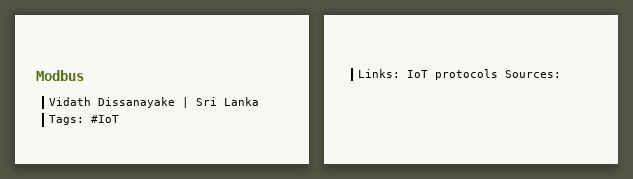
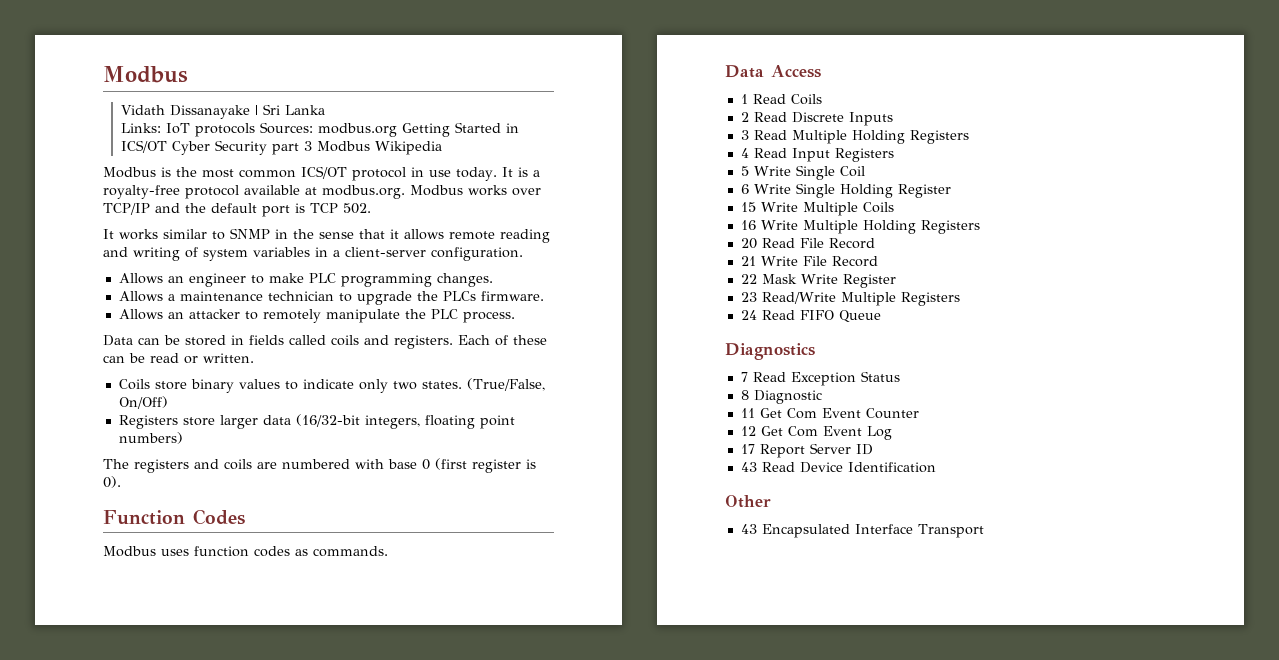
- Tags: #IoT
- Links: IoT protocols Sources:
+ Links: IoT protocols Sources: modbus.org Getting Started in ICS/OT Cyber Security part 3 Modbus Wikipedia
+ Modbus is the most common ICS/OT protocol in use today. It is a royalty-free protocol available at modbus.org. Modbus works over TCP/IP and the default port is TCP 502.
+ It works similar to SNMP in the sense that it allows remote reading and writing of system variables in a client-server configuration.
+ Allows an engineer to make PLC programming changes.
+ Allows a maintenance technician to upgrade the PLCs firmware.
+ Allows an attacker to remotely manipulate the PLC process.
+ Data can be stored in fields called coils and registers. Each of these can be read or written.
+ Coils store binary values to indicate only two states. (True/False, On/Off)
+ Registers store larger data (16/32-bit integers, floating point numbers)
+ The registers and coils are numbered with base 0 (first register is 0).
+ Function Codes
+ Modbus uses function codes as commands.
+ Data Access
+ 1 Read Coils
+ 2 Read Discrete Inputs
+ 3 Read Multiple Holding Registers
+ 4 Read Input Registers
+ 5 Write Single Coil
+ 6 Write Single Holding Register
+ 15 Write Multiple Coils
+ 16 Write Multiple Holding Registers
+ 20 Read File Record
+ 21 Write File Record
+ 22 Mask Write Register
+ 23 Read/Write Multiple Registers
+ 24 Read FIFO Queue
+ Diagnostics
+ 7 Read Exception Status
+ 8 Diagnostic
+ 11 Get Com Event Counter
+ 12 Get Com Event Log
+ 17 Report Server ID
+ 43 Read Device Identification
+ Other
+ 43 Encapsulated Interface Transport

